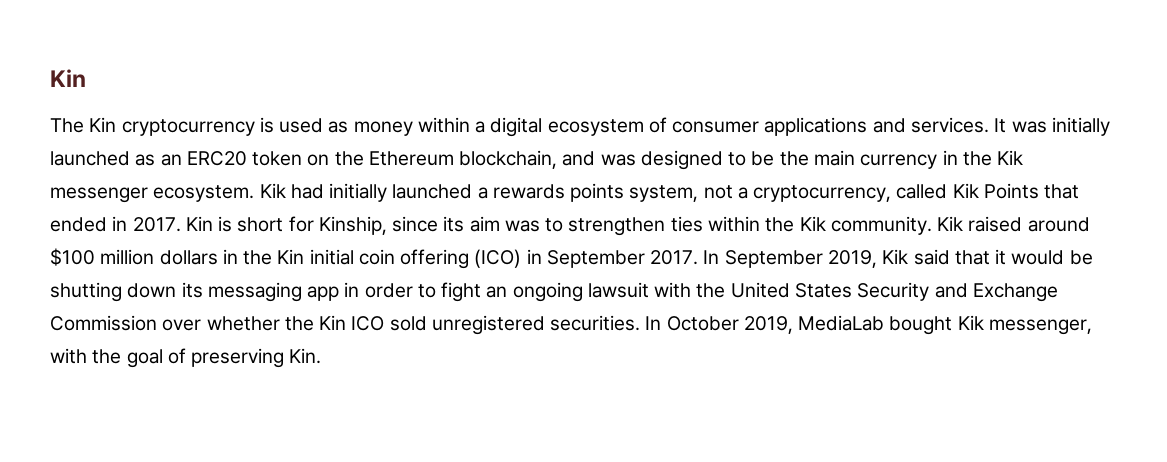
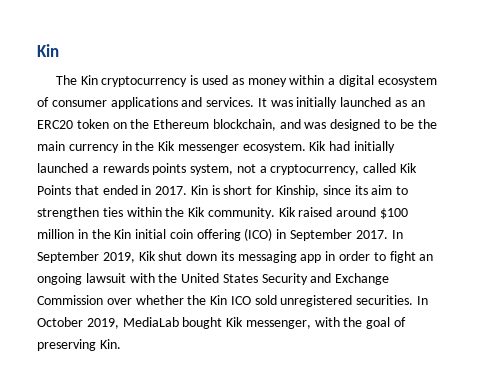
- Kin is short for Kinship, since its aim was to strengthen ties within the Kik community.
+ Kin is short for Kinship, since its aim to strengthen ties within the Kik community.
- Kik raised around $100 million dollars in the Kin initial coin offering (ICO) in September 2017.
+ Kik raised around $100 million in the Kin initial coin offering (ICO) in September 2017.
- In September 2019, Kik said that it would be shutting down its messaging app in order to fight an ongoing lawsuit with the United States Security and Exchange Commission over whether the Kin ICO sold unregistered securities.
+ In September 2019, Kik shut down its messaging app in order to fight an ongoing lawsuit with the United States Security and Exchange Commission over whether the Kin ICO sold unregistered securities.

